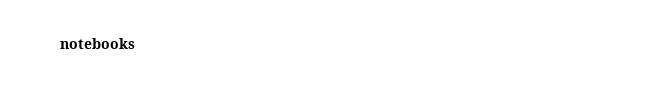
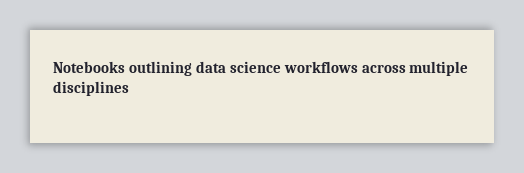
- notebooks
+ Notebooks outlining data science workflows across multiple disciplines

